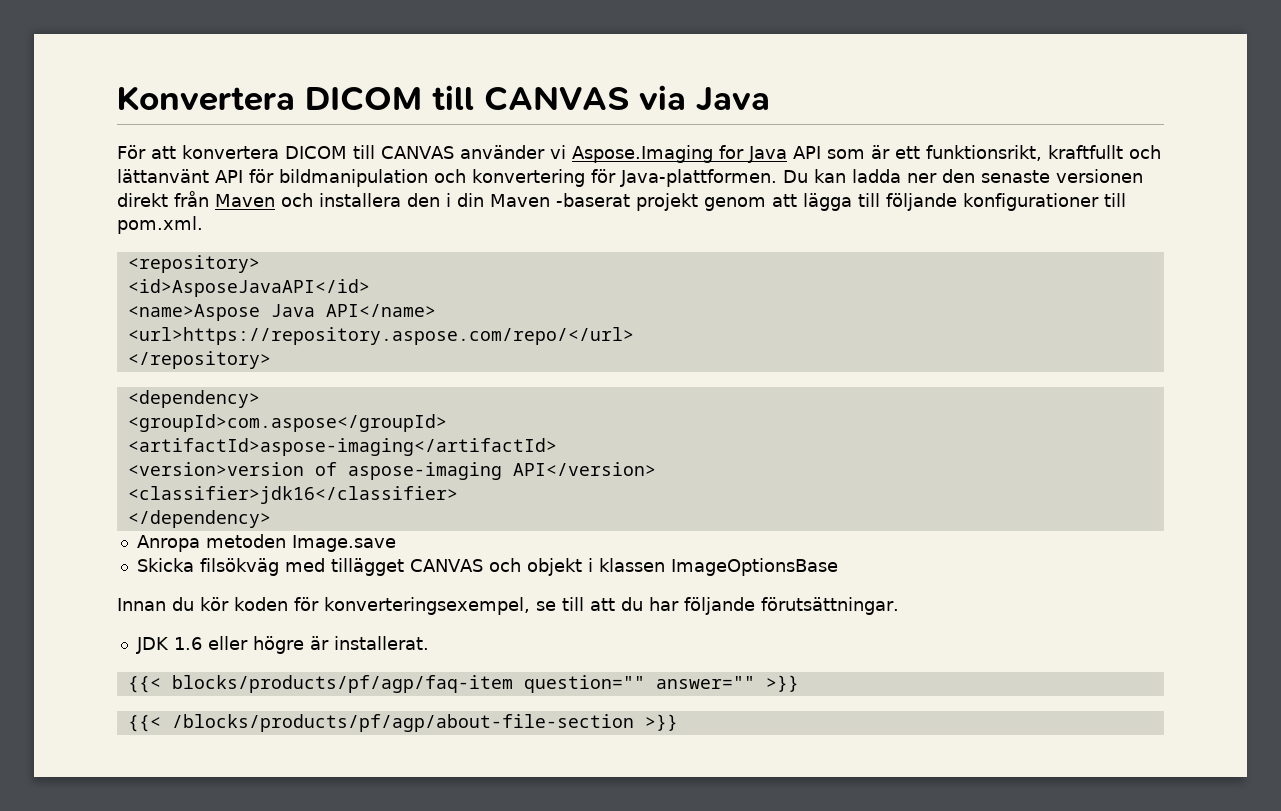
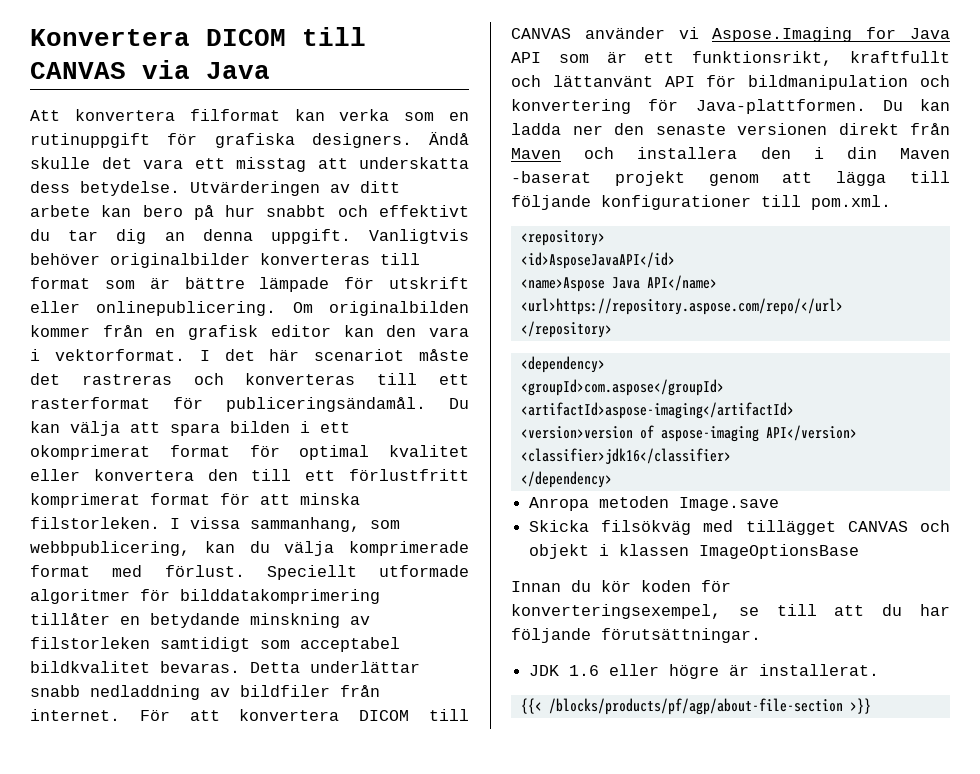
+ Att konvertera filformat kan verka som en rutinuppgift för grafiska designers. Ändå skulle det vara ett misstag att underskatta dess betydelse. Utvärderingen av ditt arbete kan bero på hur snabbt och effektivt du tar dig an denna uppgift. Vanligtvis behöver originalbilder konverteras till format som är bättre lämpade för utskrift eller onlinepublicering. Om originalbilden kommer från en grafisk editor kan den vara i vektorformat. I det här scenariot måste det rastreras och konverteras till ett rasterformat för publiceringsändamål. Du kan välja att spara bilden i ett okomprimerat format för optimal kvalitet eller konvertera den till ett förlustfritt komprimerat format för att minska filstorleken. I vissa sammanhang, som webbpublicering, kan du välja komprimerade format med förlust. Speciellt utformade algoritmer för bilddatakomprimering tillåter en betydande minskning av filstorleken samtidigt som acceptabel bildkvalitet bevaras. Detta underlättar snabb nedladdning av bildfiler från internet.
- {{< blocks/products/pf/agp/faq-item question="" answer="" >}}

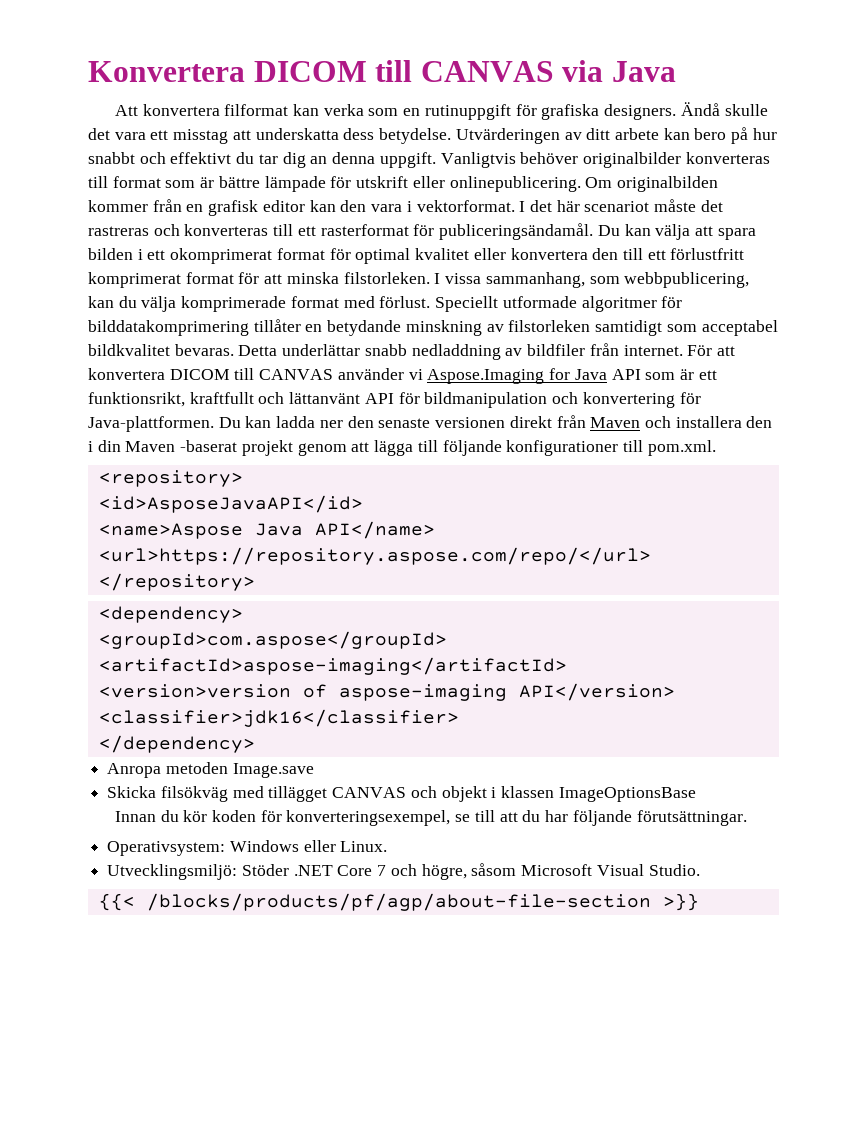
- JDK 1.6 eller högre är installerat.
+ Operativsystem: Windows eller Linux.
+ Utvecklingsmiljö: Stöder .NET Core 7 och högre, såsom Microsoft Visual Studio.

